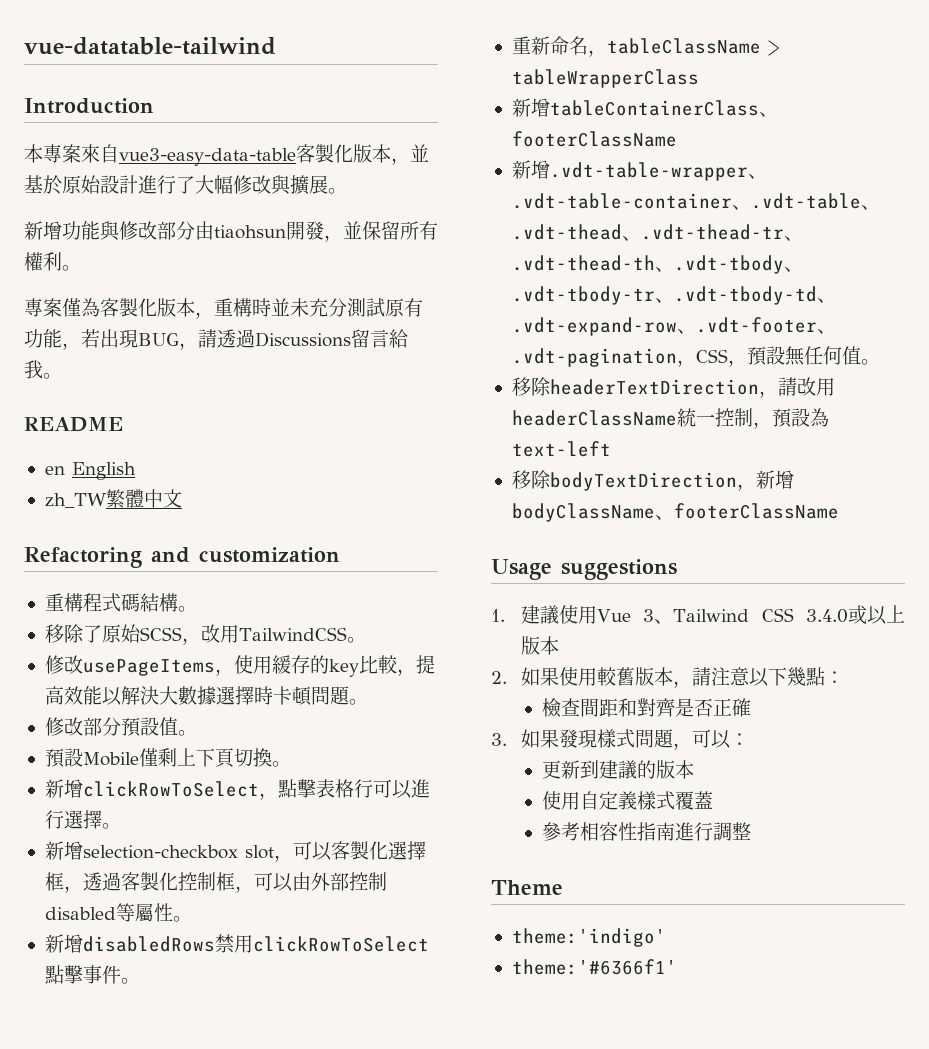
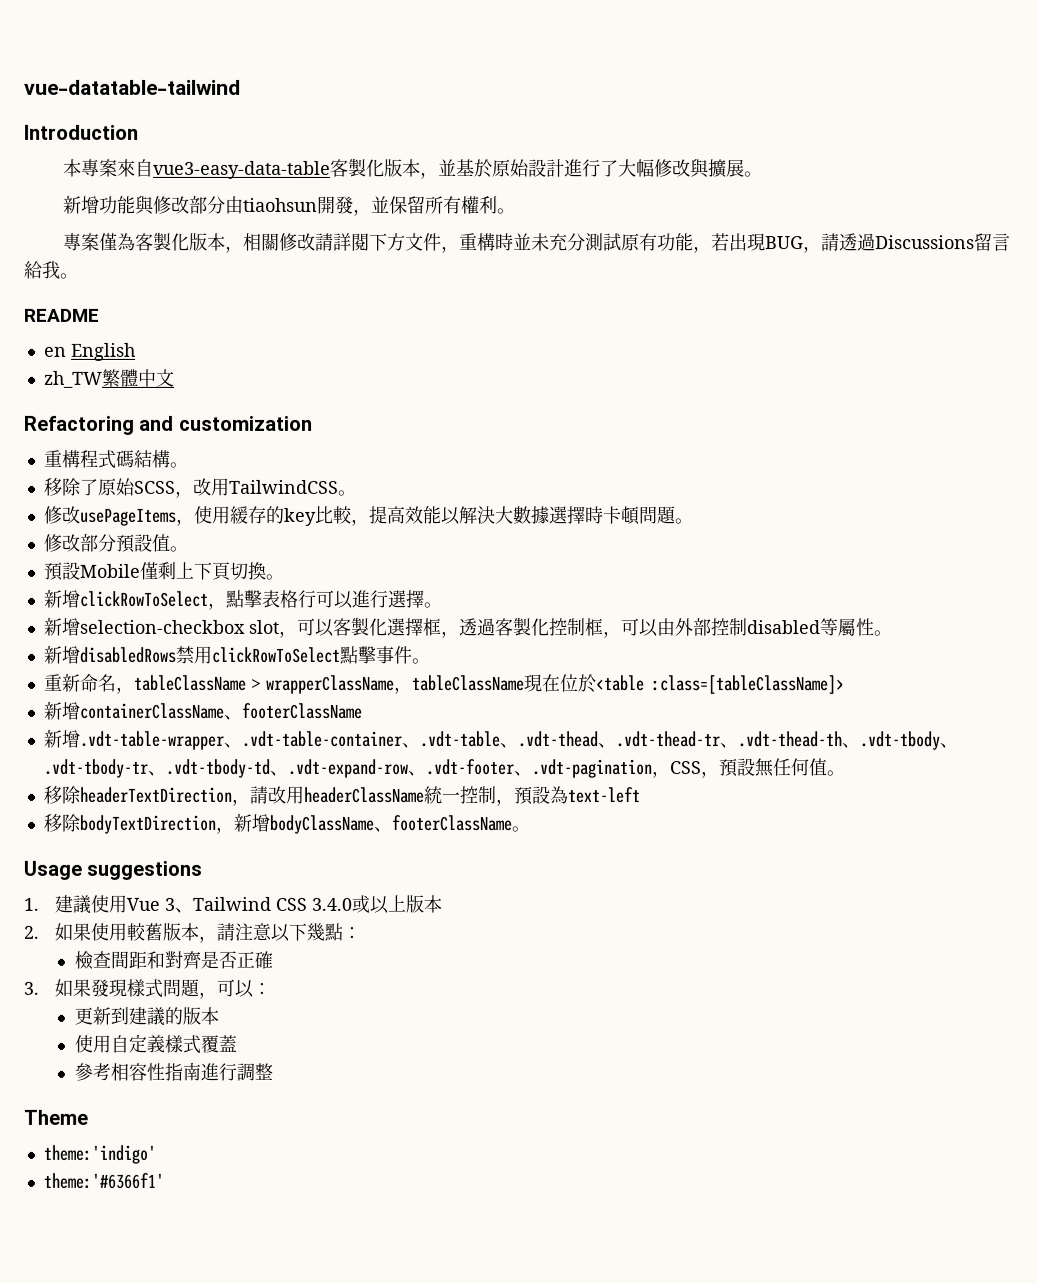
- 專案僅為客製化版本，重構時並未充分測試原有功能，若出現BUG，請透過Discussions留言給我。
+ 專案僅為客製化版本，相關修改請詳閱下方文件，重構時並未充分測試原有功能，若出現BUG，請透過Discussions留言給我。
- 重新命名，tableClassName > tableWrapperClass
- 新增tableContainerClass、footerClassName
+ 重新命名，tableClassName > wrapperClassName，tableClassName現在位於<table :class=[tableClassName]>
+ 新增containerClassName、footerClassName
- 移除bodyTextDirection，新增bodyClassName、footerClassName
+ 移除bodyTextDirection，新增bodyClassName、footerClassName。

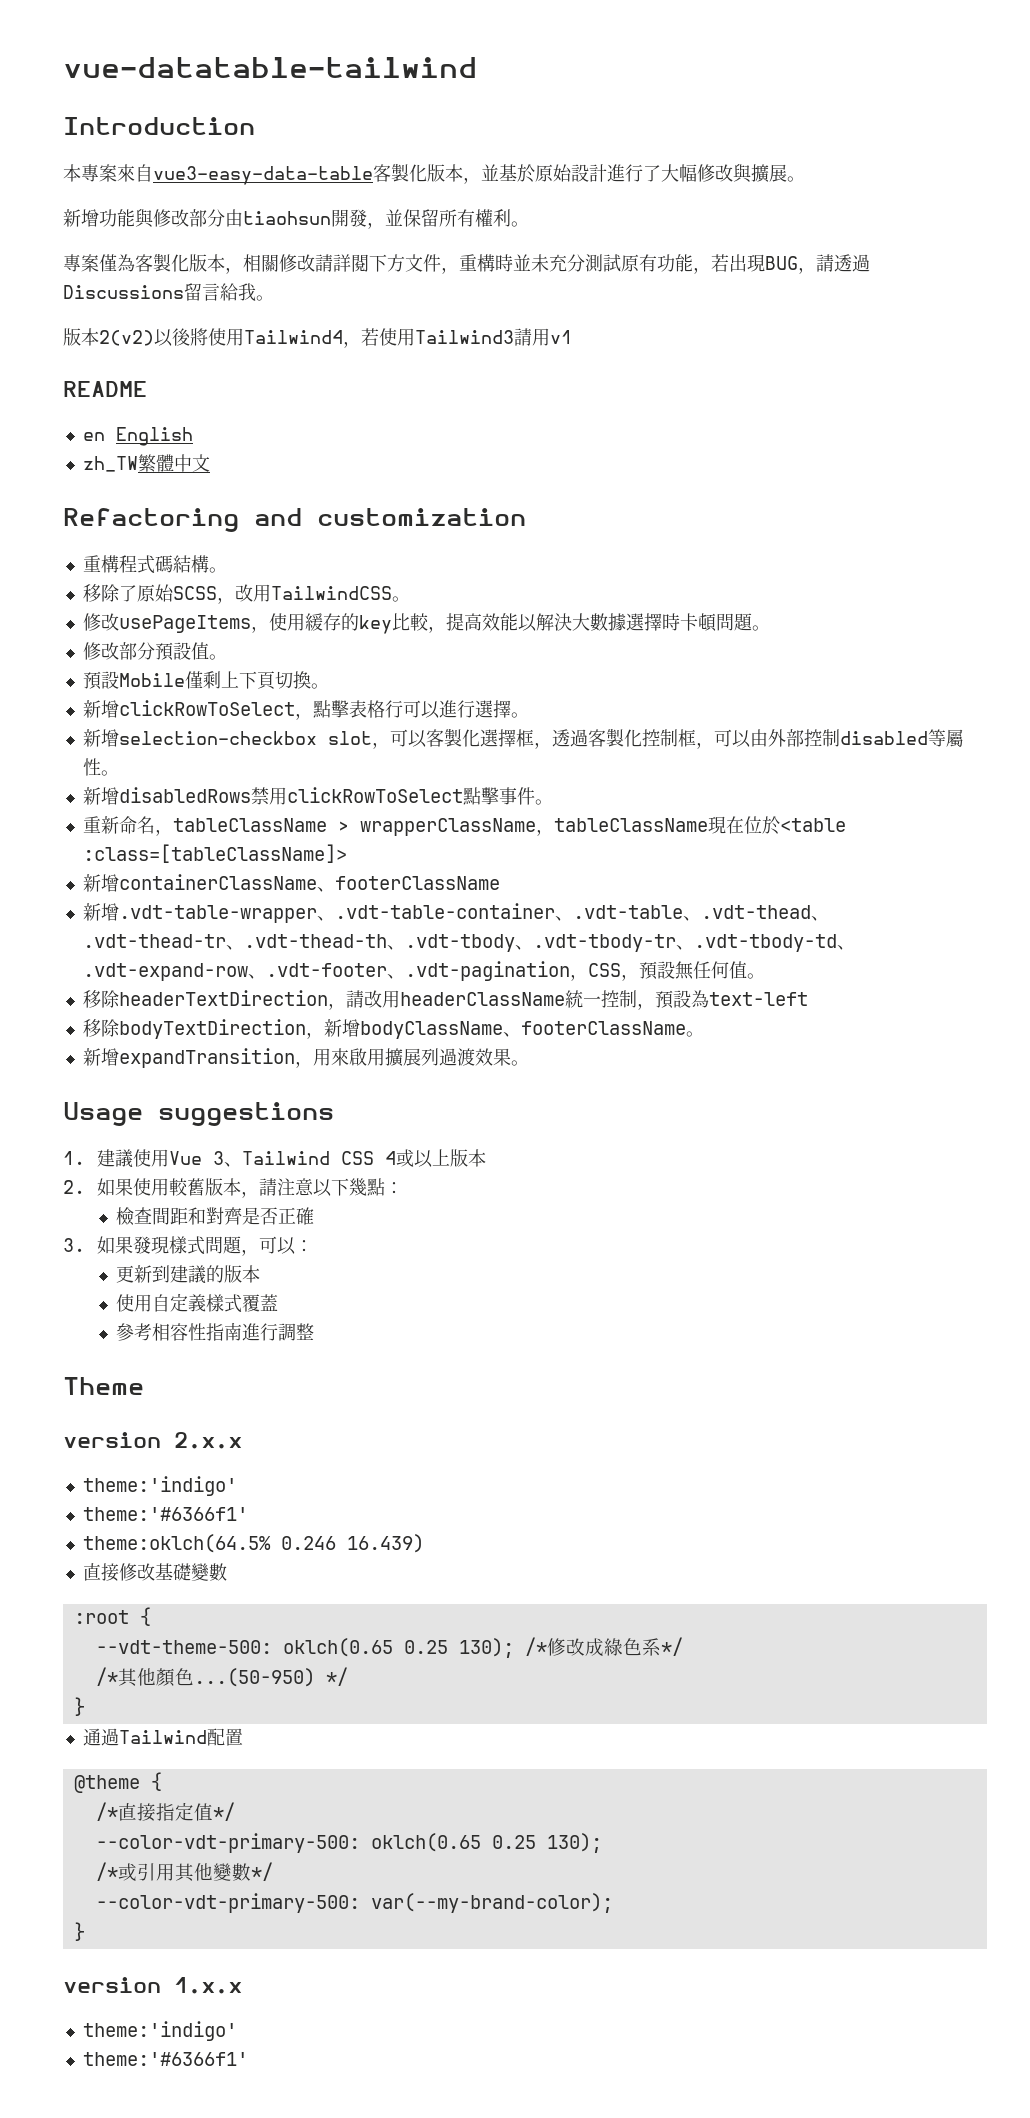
+ 版本2(v2)以後將使用Tailwind4，若使用Tailwind3請用v1
+ 新增expandTransition，用來啟用擴展列過渡效果。
- 1.建議使用Vue 3、Tailwind CSS 3.4.0或以上版本
+ 1.建議使用Vue 3、Tailwind CSS 4或以上版本
+ version 2.x.x
+ theme:'indigo'
+ theme:'#6366f1'
+ theme:oklch(64.5% 0.246 16.439)
+ 直接修改基礎變數
+ :root {
+ --vdt-theme-500: oklch(0.65 0.25 130); /*修改成綠色系*/
+ /*其他顏色...(50-950) */
+ }
+ 通過Tailwind配置
+ @theme {
+ /*直接指定值*/
+ --color-vdt-primary-500: oklch(0.65 0.25 130);
+ /*或引用其他變數*/
+ --color-vdt-primary-500: var(--my-brand-color);
+ }
+ version 1.x.x

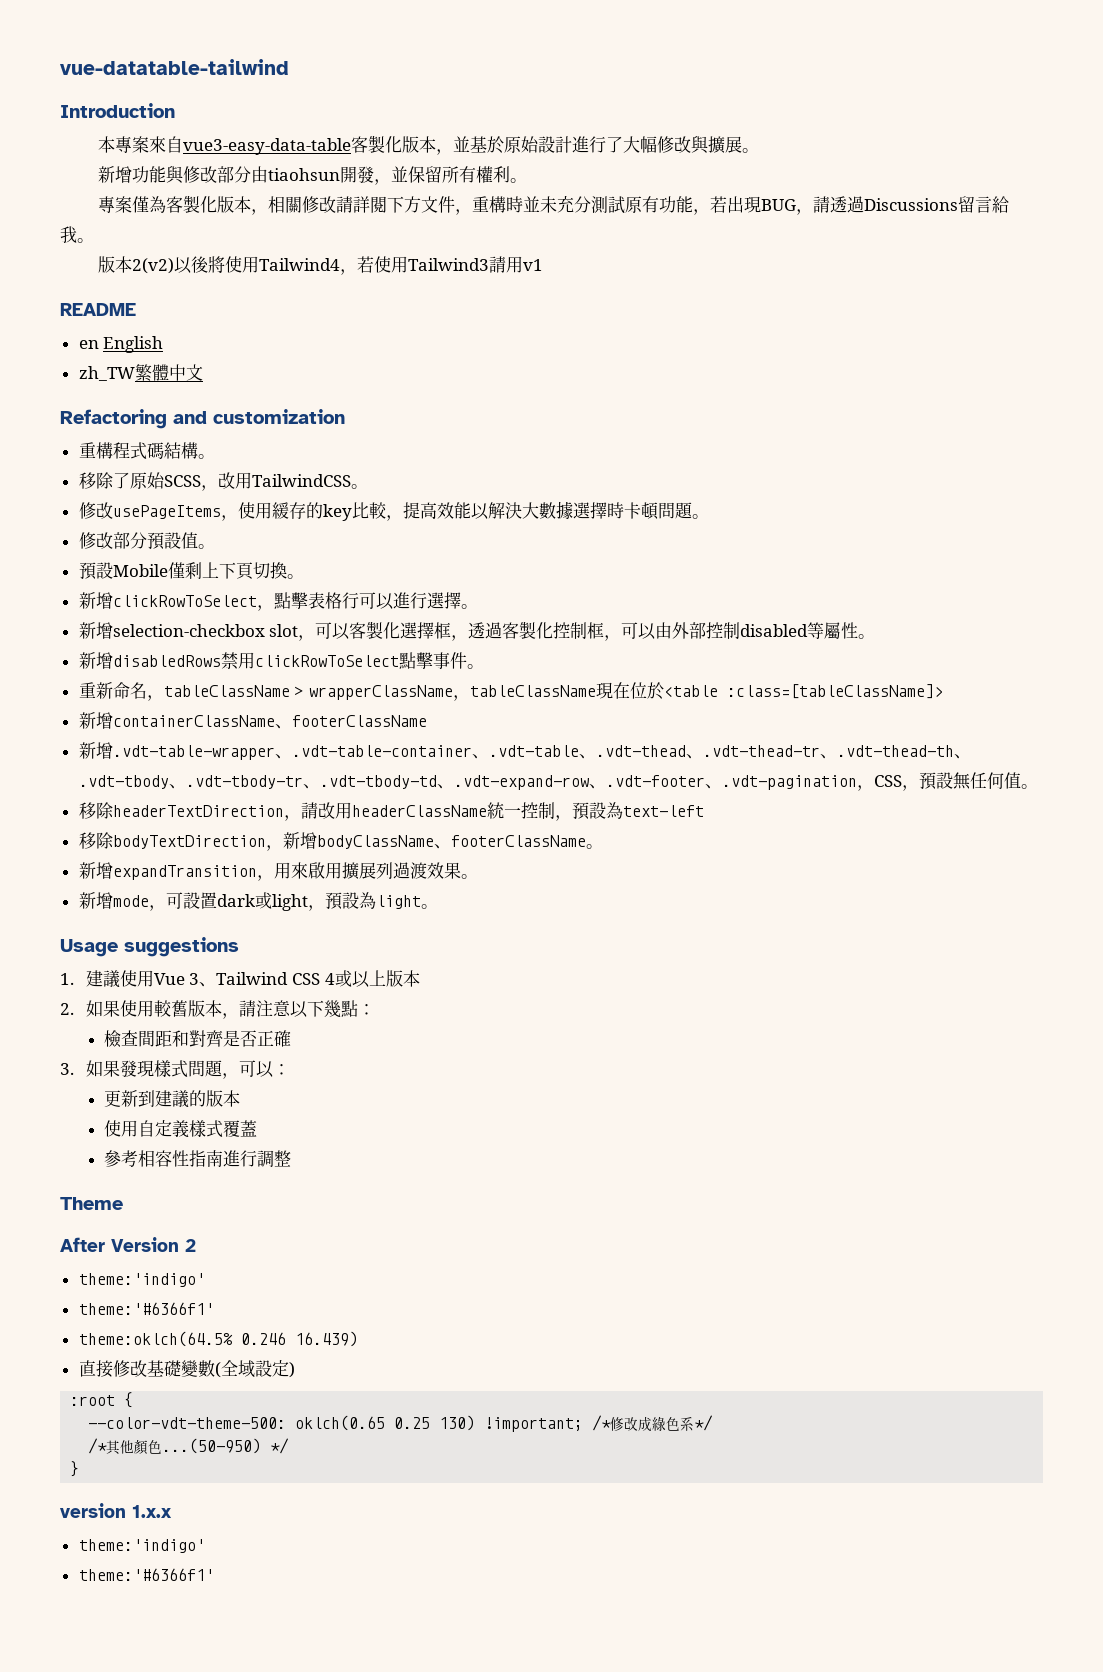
+ 新增mode，可設置dark或light，預設為light。
- version 2.x.x
+ After Version 2
- 直接修改基礎變數
+ 直接修改基礎變數(全域設定)
- --vdt-theme-500: oklch(0.65 0.25 130); /*修改成綠色系*/
+ --color-vdt-theme-500: oklch(0.65 0.25 130) !important; /*修改成綠色系*/
- 通過Tailwind配置
- @theme {
- /*直接指定值*/
- --color-vdt-primary-500: oklch(0.65 0.25 130);
- /*或引用其他變數*/
- --color-vdt-primary-500: var(--my-brand-color);
- }

